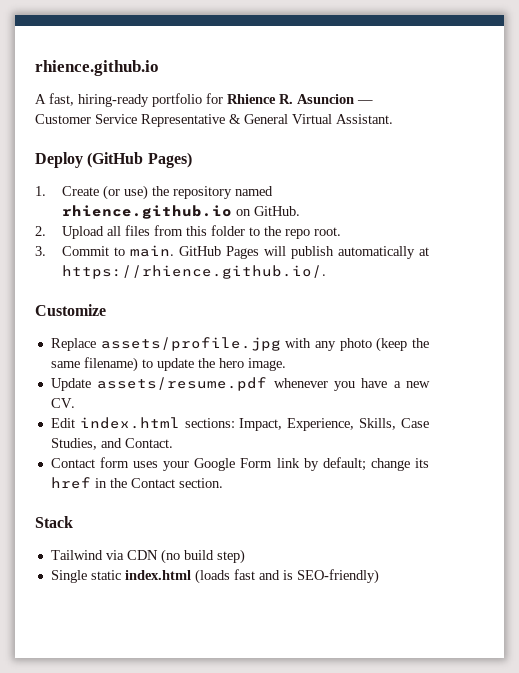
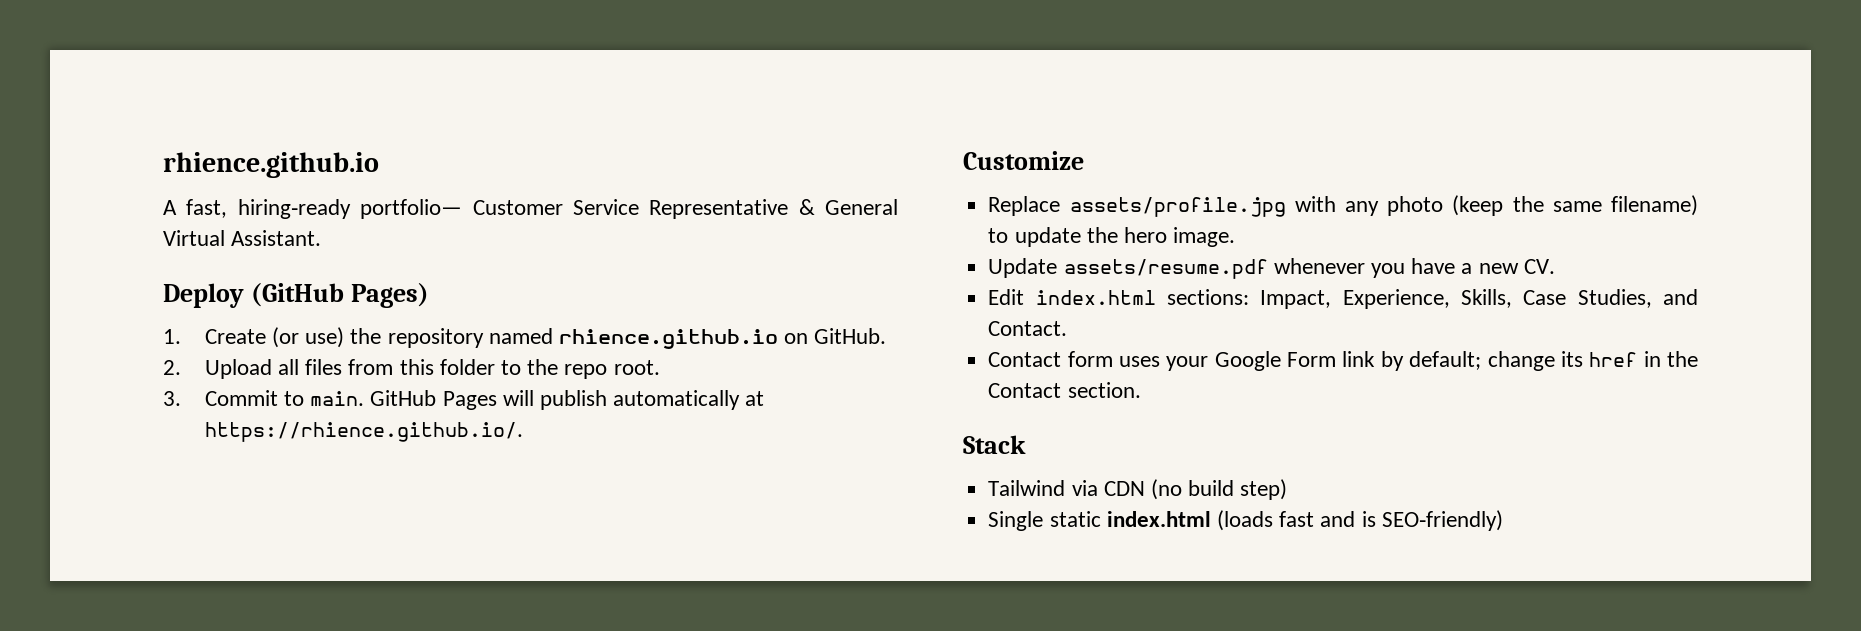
- A fast, hiring‑ready portfolio for Rhience R. Asuncion — Customer Service Representative & General Virtual Assistant.
+ A fast, hiring‑ready portfolio— Customer Service Representative & General Virtual Assistant.

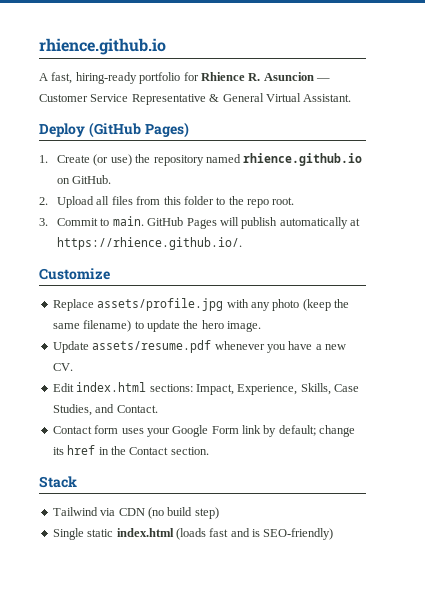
- A fast, hiring‑ready portfolio— Customer Service Representative & General Virtual Assistant.
+ A fast, hiring‑ready portfolio for Rhience R. Asuncion — Customer Service Representative & General Virtual Assistant.

